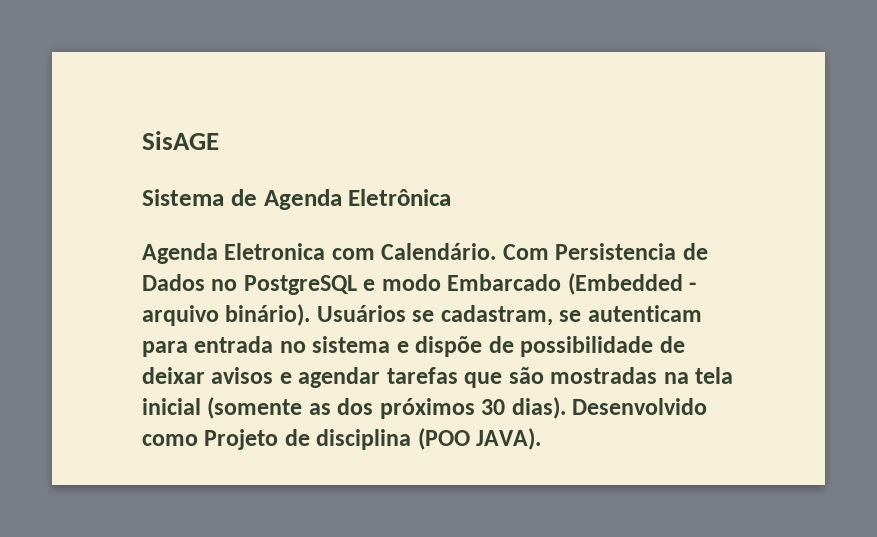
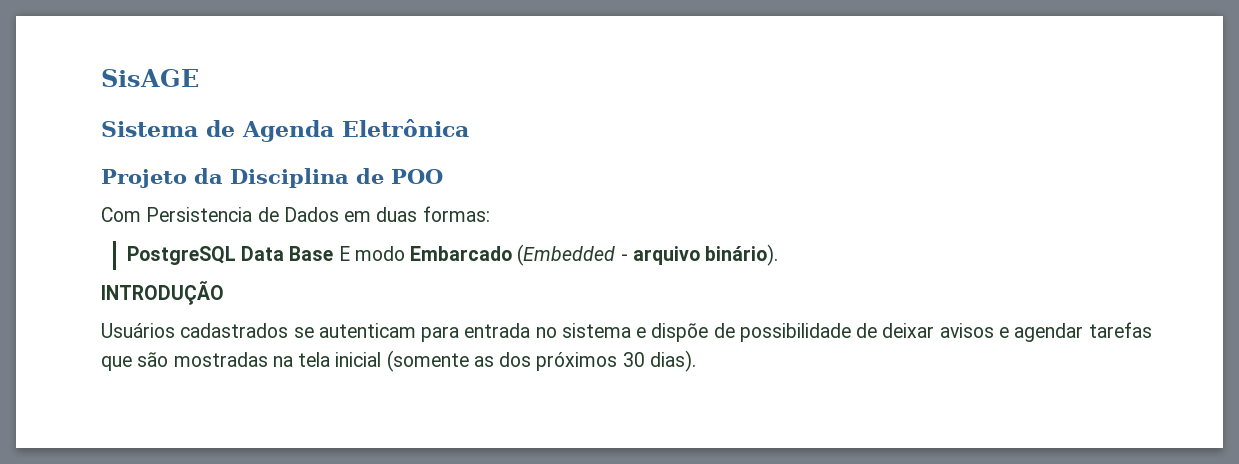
- Agenda Eletronica com Calendário. Com Persistencia de Dados no PostgreSQL e modo Embarcado (Embedded - arquivo binário). Usuários se cadastram, se autenticam para entrada no sistema e dispõe de possibilidade de deixar avisos e agendar tarefas que são mostradas na tela inicial (somente as dos próximos 30 dias). Desenvolvido como Projeto de disciplina (POO JAVA).
+ Projeto da Disciplina de POO
+ Com Persistencia de Dados em duas formas:
+ PostgreSQL Data Base E modo Embarcado (Embedded - arquivo binário).
+ INTRODUÇÃO
+ Usuários cadastrados se autenticam para entrada no sistema e dispõe de possibilidade de deixar avisos e agendar tarefas que são mostradas na tela inicial (somente as dos próximos 30 dias).

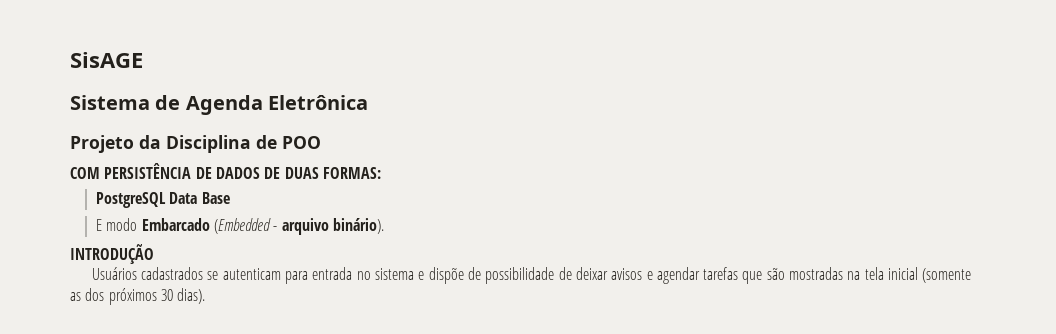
- Com Persistencia de Dados em duas formas:
+ COM PERSISTÊNCIA DE DADOS DE DUAS FORMAS:
- PostgreSQL Data Base E modo Embarcado (Embedded - arquivo binário).
+ PostgreSQL Data Base
+ E modo Embarcado (Embedded - arquivo binário).

